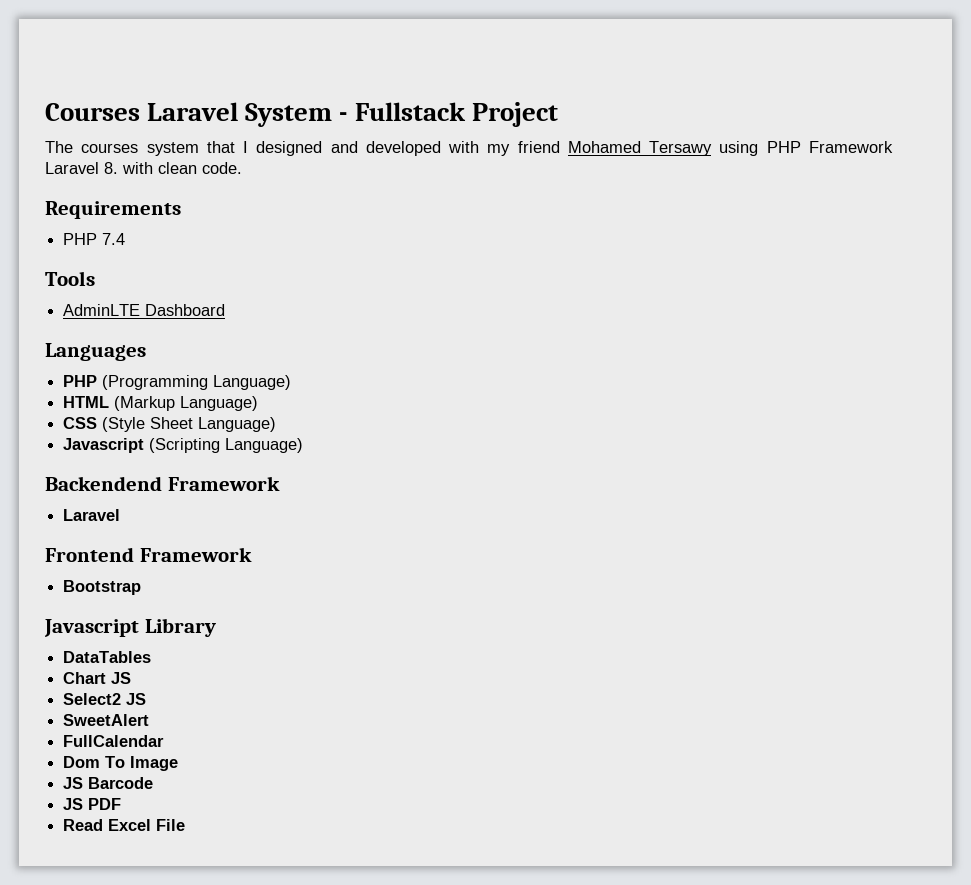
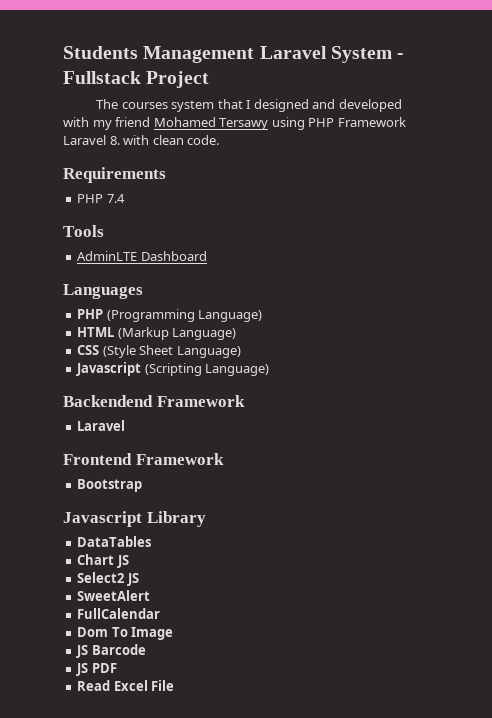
- Courses Laravel System - Fullstack Project
+ Students Management Laravel System - Fullstack Project

